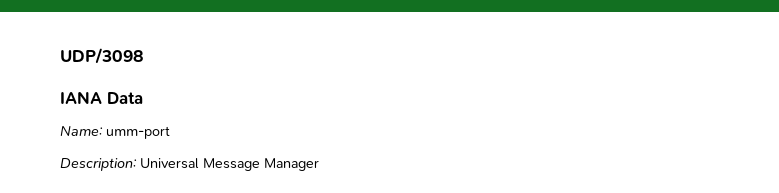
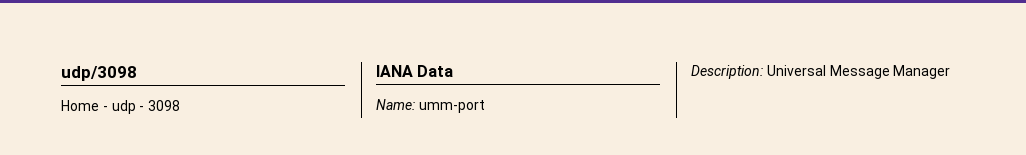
- UDP/3098
+ udp/3098
+ Home - udp - 3098

